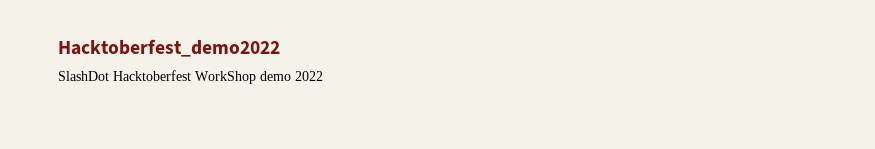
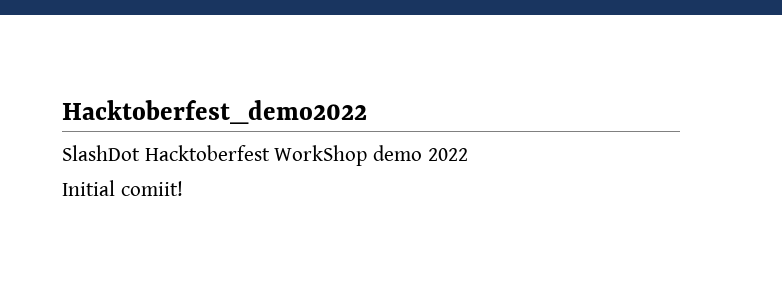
+ Initial comiit!

